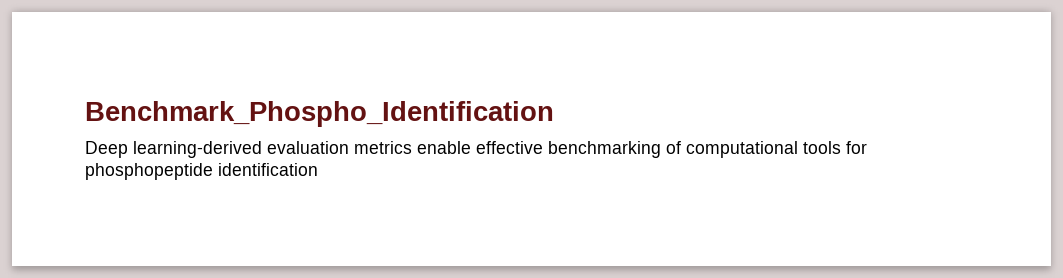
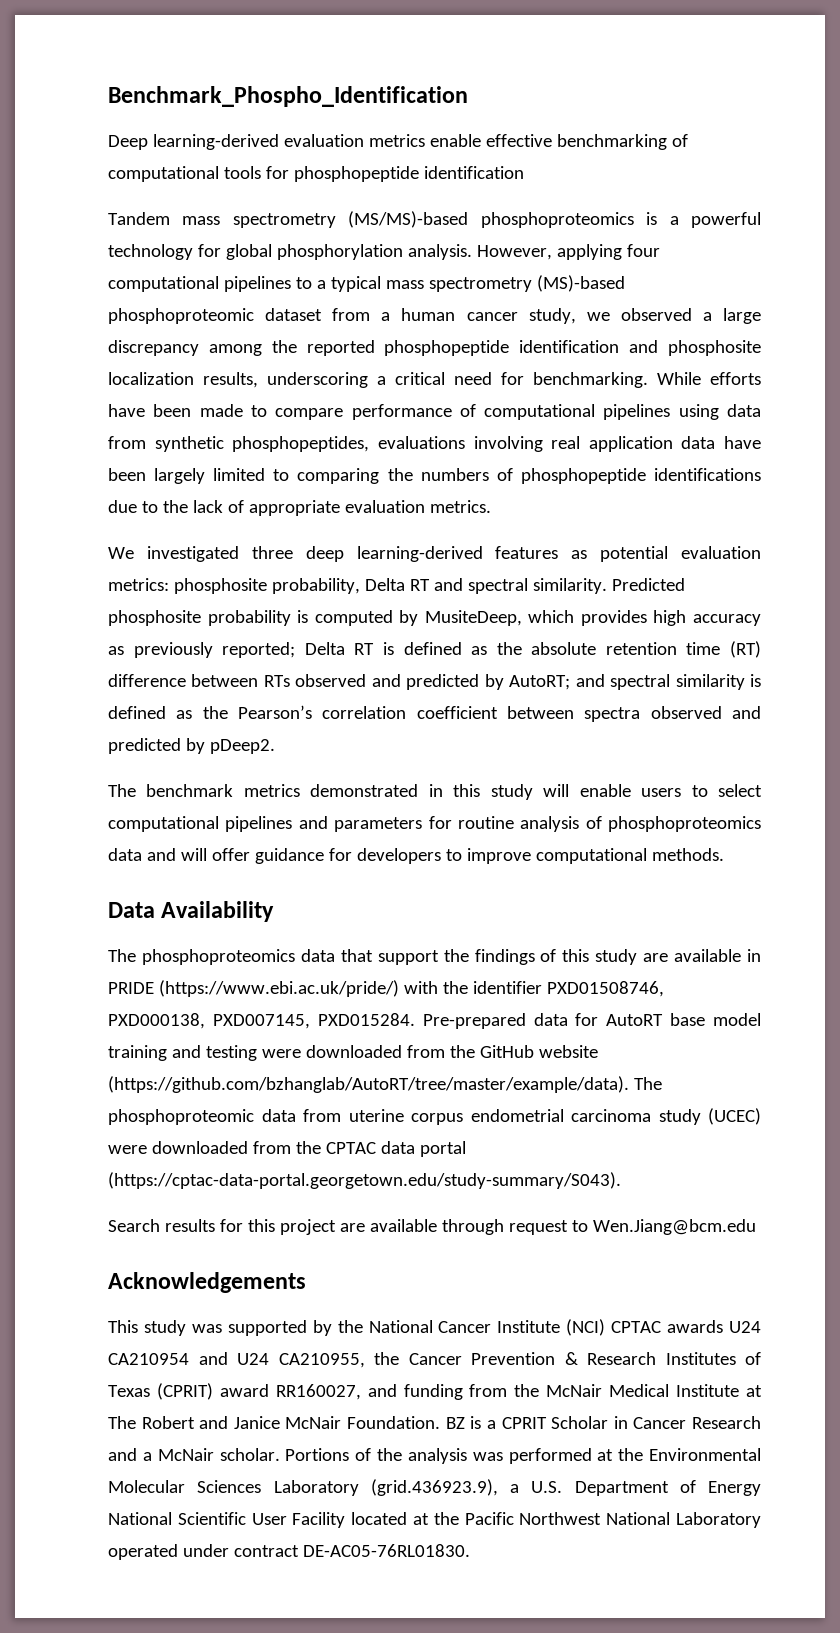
+ Tandem mass spectrometry (MS/MS)-based phosphoproteomics is a powerful technology for global phosphorylation analysis. However, applying four computational pipelines to a typical mass spectrometry (MS)-based phosphoproteomic dataset from a human cancer study, we observed a large discrepancy among the reported phosphopeptide identification and phosphosite localization results, underscoring a critical need for benchmarking. While efforts have been made to compare performance of computational pipelines using data from synthetic phosphopeptides, evaluations involving real application data have been largely limited to comparing the numbers of phosphopeptide identifications due to the lack of appropriate evaluation metrics.
+ We investigated three deep learning-derived features as potential evaluation metrics: phosphosite probability, Delta RT and spectral similarity. Predicted phosphosite probability is computed by MusiteDeep, which provides high accuracy as previously reported; Delta RT is defined as the absolute retention time (RT) difference between RTs observed and predicted by AutoRT; and spectral similarity is defined as the Pearson’s correlation coefficient between spectra observed and predicted by pDeep2.
+ The benchmark metrics demonstrated in this study will enable users to select computational pipelines and parameters for routine analysis of phosphoproteomics data and will offer guidance for developers to improve computational methods.
+ Data Availability
+ The phosphoproteomics data that support the findings of this study are available in PRIDE (https://www.ebi.ac.uk/pride/) with the identifier PXD01508746, PXD000138, PXD007145, PXD015284. Pre-prepared data for AutoRT base model training and testing were downloaded from the GitHub website (https://github.com/bzhanglab/AutoRT/tree/master/example/data). The phosphoproteomic data from uterine corpus endometrial carcinoma study (UCEC) were downloaded from the CPTAC data portal (https://cptac-data-portal.georgetown.edu/study-summary/S043).
+ Search results for this project are available through request to Wen.Jiang@bcm.edu
+ Acknowledgements
+ This study was supported by the National Cancer Institute (NCI) CPTAC awards U24 CA210954 and U24 CA210955, the Cancer Prevention & Research Institutes of Texas (CPRIT) award RR160027, and funding from the McNair Medical Institute at The Robert and Janice McNair Foundation. BZ is a CPRIT Scholar in Cancer Research and a McNair scholar. Portions of the analysis was performed at the Environmental Molecular Sciences Laboratory (grid.436923.9), a U.S. Department of Energy National Scientific User Facility located at the Pacific Northwest National Laboratory operated under contract DE-AC05-76RL01830.

